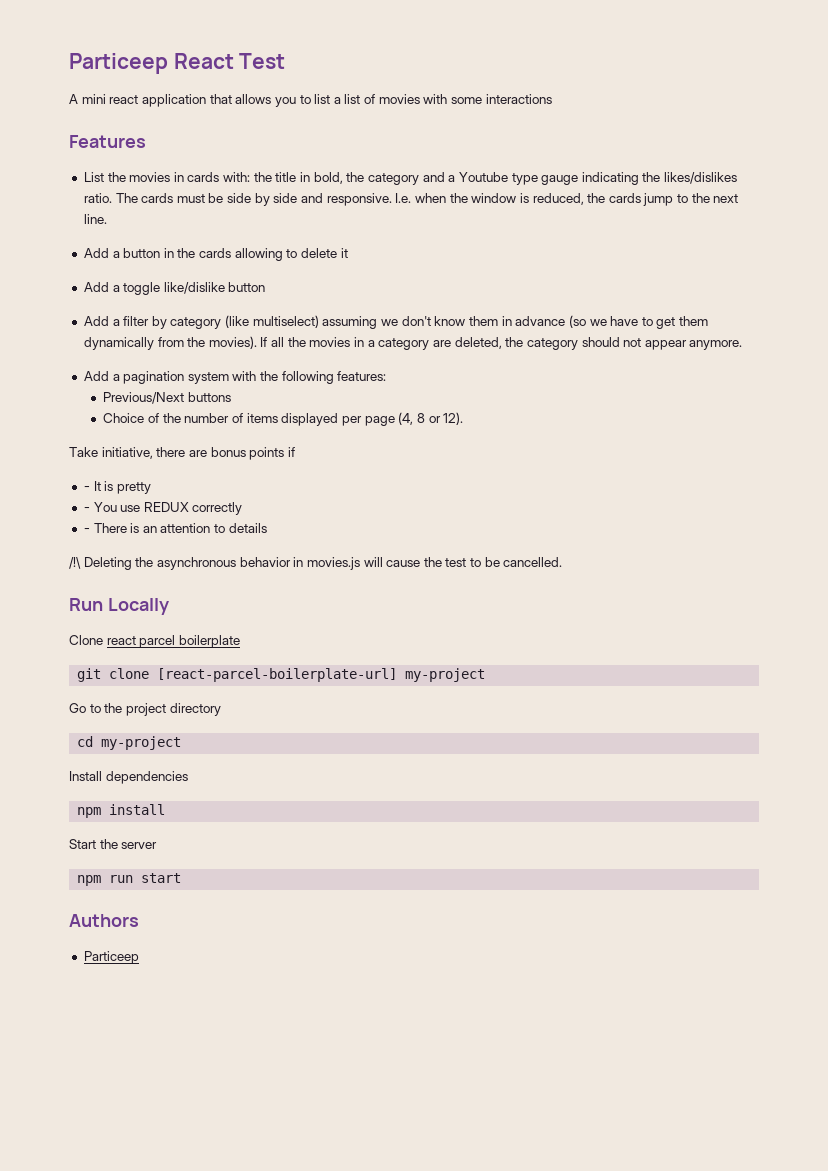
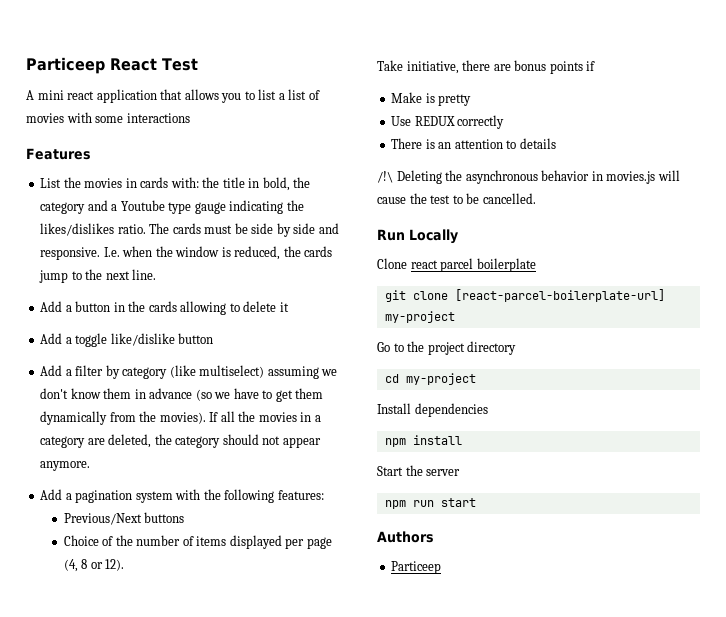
- - It is pretty
+ Make is pretty
- - You use REDUX correctly
+ Use REDUX correctly
- - There is an attention to details
+ There is an attention to details

